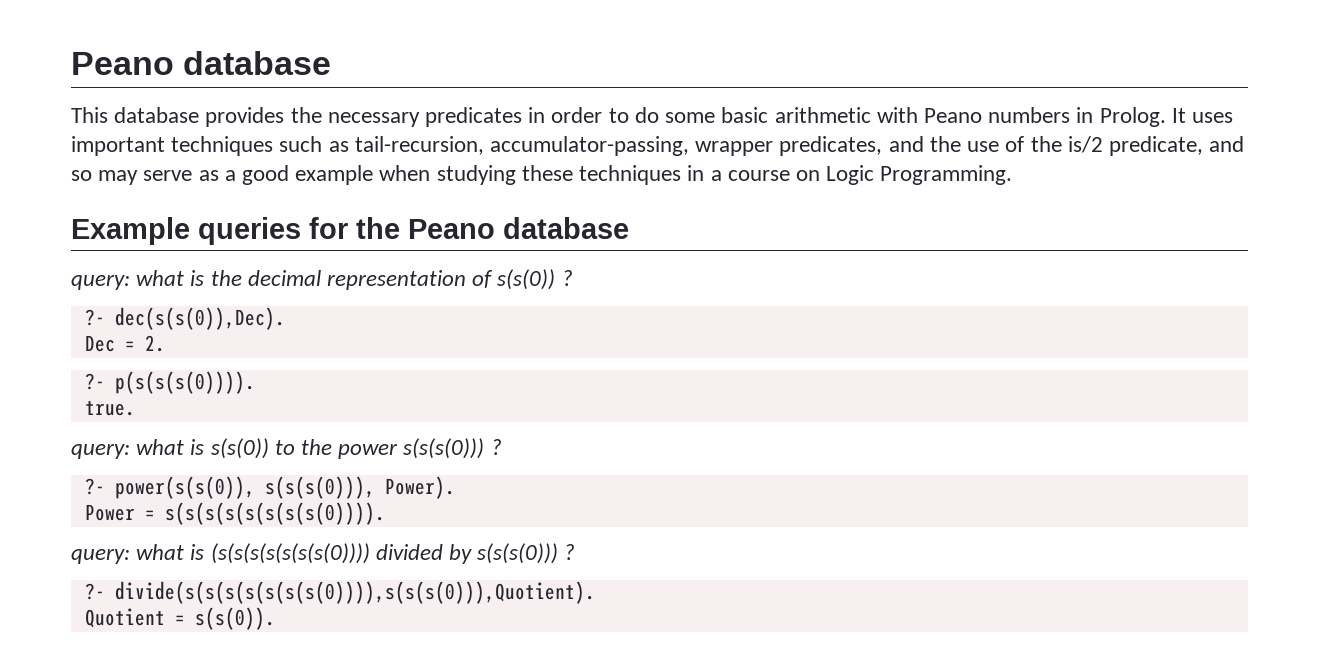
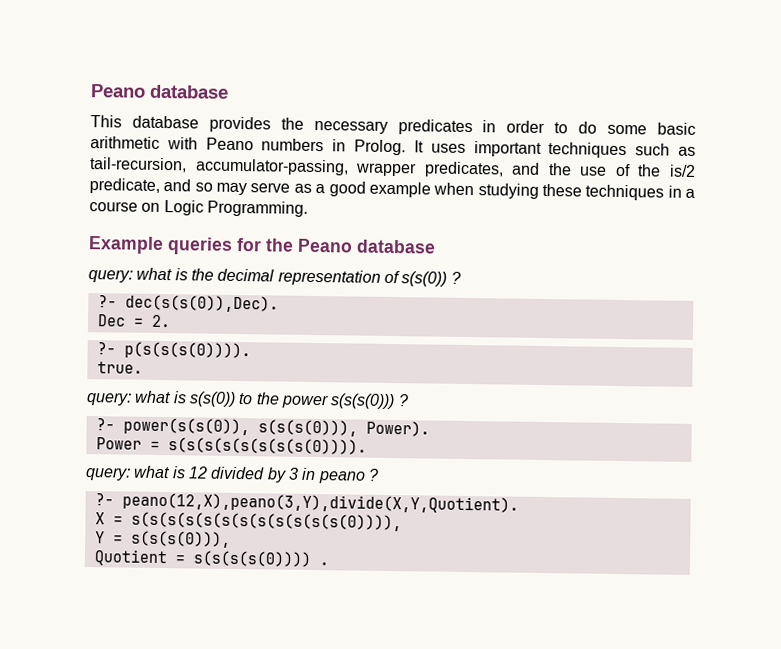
- query: what is (s(s(s(s(s(s(s(0)))) divided by s(s(s(0))) ?
- ?- divide(s(s(s(s(s(s(s(0)))),s(s(s(0))),Quotient).
+ query: what is 12 divided by 3 in peano ?
+ ?- peano(12,X),peano(3,Y),divide(X,Y,Quotient).
+ X = s(s(s(s(s(s(s(s(s(s(s(s(0)))),
+ Y = s(s(s(0))),
- Quotient = s(s(0)).
+ Quotient = s(s(s(s(0)))) .

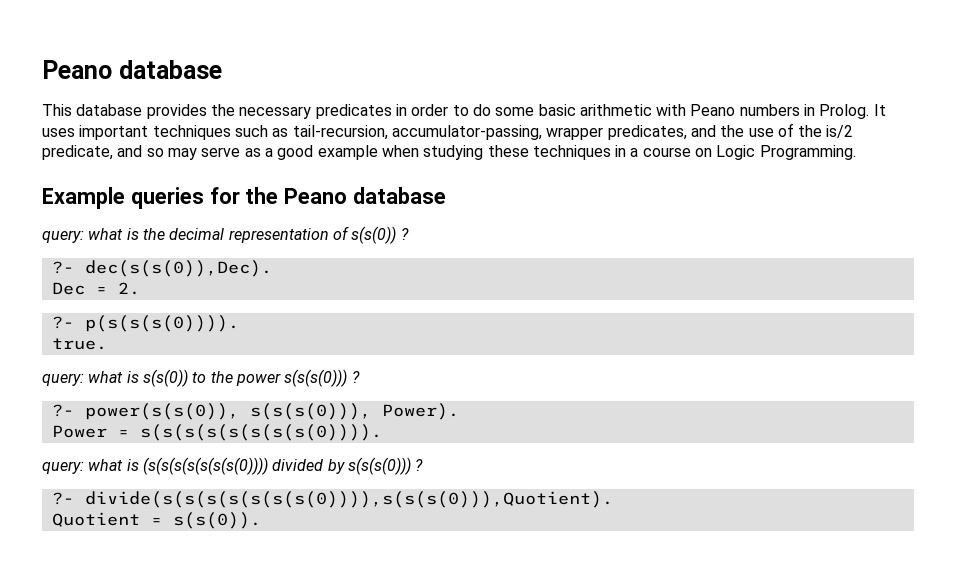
- query: what is 12 divided by 3 in peano ?
- ?- peano(12,X),peano(3,Y),divide(X,Y,Quotient).
- X = s(s(s(s(s(s(s(s(s(s(s(s(0)))),
- Y = s(s(s(0))),
+ query: what is (s(s(s(s(s(s(s(0)))) divided by s(s(s(0))) ?
+ ?- divide(s(s(s(s(s(s(s(0)))),s(s(s(0))),Quotient).
- Quotient = s(s(s(s(0)))) .
+ Quotient = s(s(0)).

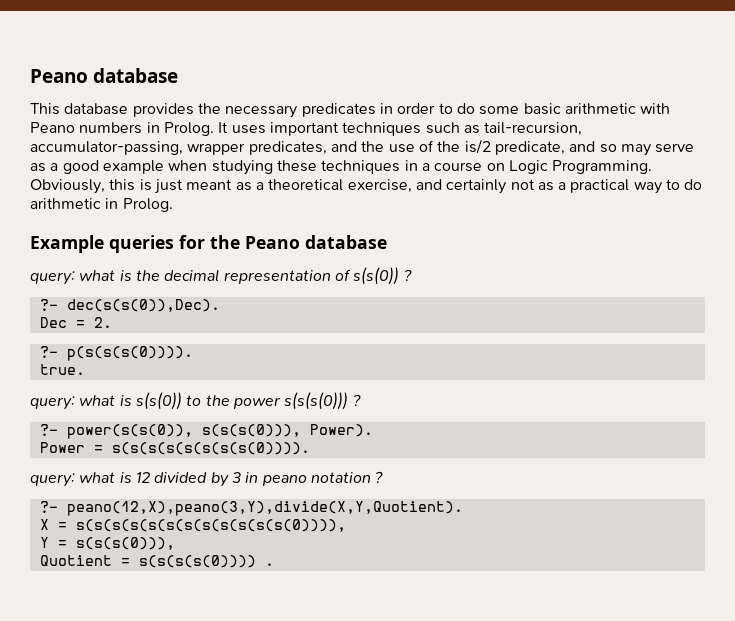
+ Obviously, this is just meant as a theoretical exercise, and certainly not as a practical way to do arithmetic in Prolog.
- query: what is (s(s(s(s(s(s(s(0)))) divided by s(s(s(0))) ?
- ?- divide(s(s(s(s(s(s(s(0)))),s(s(s(0))),Quotient).
+ query: what is 12 divided by 3 in peano notation ?
+ ?- peano(12,X),peano(3,Y),divide(X,Y,Quotient).
+ X = s(s(s(s(s(s(s(s(s(s(s(s(0)))),
+ Y = s(s(s(0))),
- Quotient = s(s(0)).
+ Quotient = s(s(s(s(0)))) .

